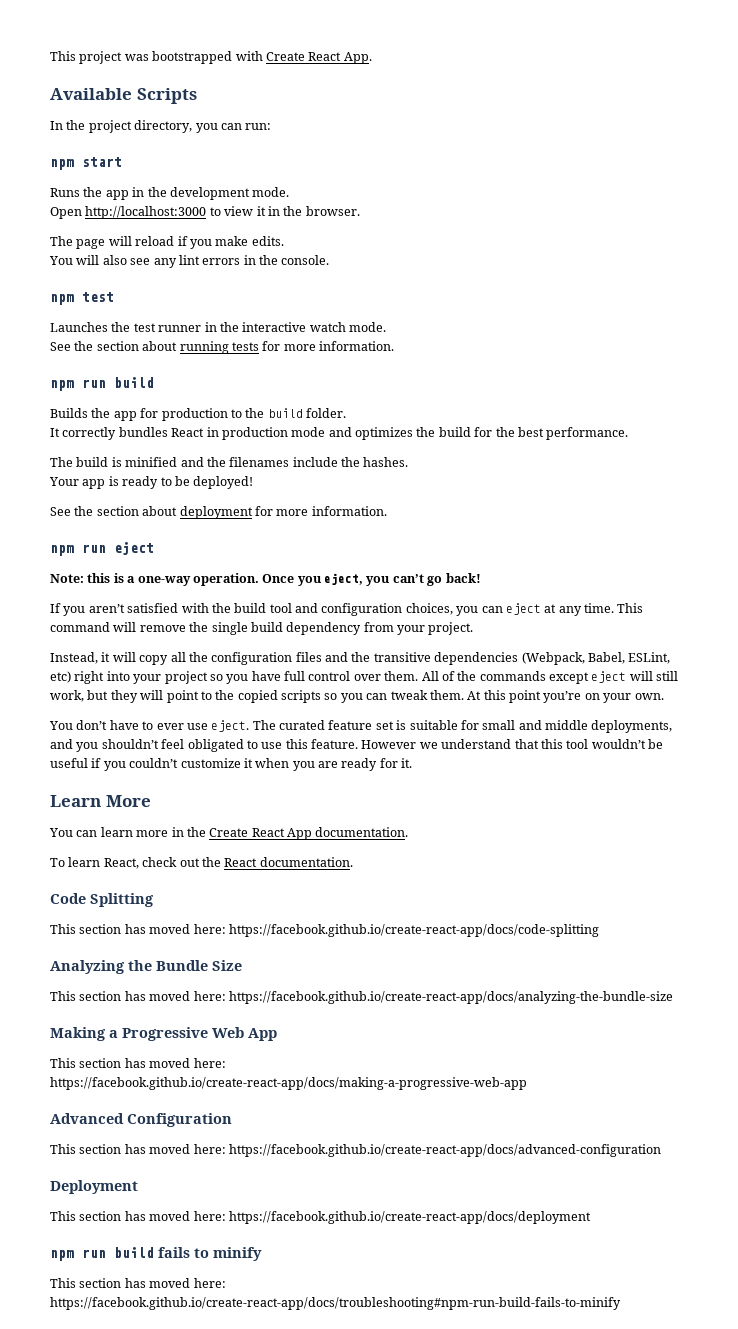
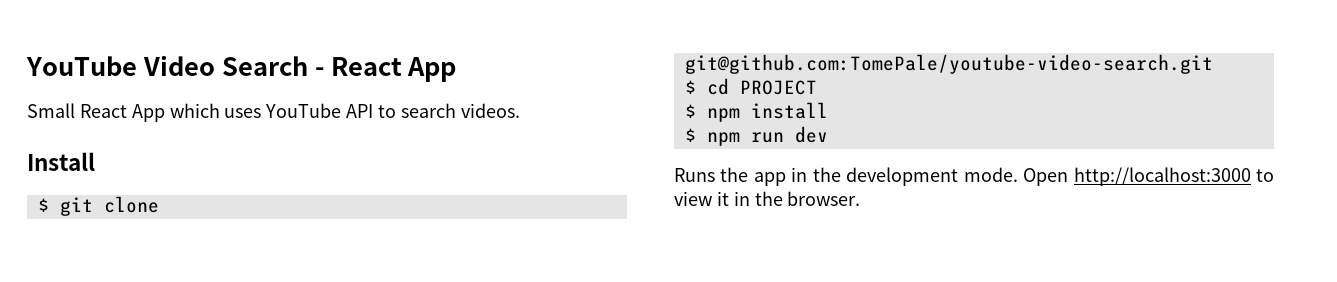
- This project was bootstrapped with Create React App.
- Available Scripts
- In the project directory, you can run:
- npm start
+ YouTube Video Search - React App
+ Small React App which uses YouTube API to search videos.
+ Install
+ $ git clone git@github.com:TomePale/youtube-video-search.git
+ $ cd PROJECT
+ $ npm install
+ $ npm run dev
- Runs the app in the development mode.
- Open http://localhost:3000 to view it in the browser.
+ Runs the app in the development mode. Open http://localhost:3000 to view it in the browser.
- The page will reload if you make edits.
- You will also see any lint errors in the console.
- npm test
- Launches the test runner in the interactive watch mode.
- See the section about running tests for more information.
- npm run build
- Builds the app for production to the build folder.
- It correctly bundles React in production mode and optimizes the build for the best performance.
- The build is minified and the filenames include the hashes.
- Your app is ready to be deployed!
- See the section about deployment for more information.
- npm run eject
- Note: this is a one-way operation. Once you eject, you can’t go back!
- If you aren’t satisfied with the build tool and configuration choices, you can eject at any time. This command will remove the single build dependency from your project.
- Instead, it will copy all the configuration files and the transitive dependencies (Webpack, Babel, ESLint, etc) right into your project so you have full control over them. All of the commands except eject will still work, but they will point to the copied scripts so you can tweak them. At this point you’re on your own.
- You don’t have to ever use eject. The curated feature set is suitable for small and middle deployments, and you shouldn’t feel obligated to use this feature. However we understand that this tool wouldn’t be useful if you couldn’t customize it when you are ready for it.
- Learn More
- You can learn more in the Create React App documentation.
- To learn React, check out the React documentation.
- Code Splitting
- This section has moved here: https://facebook.github.io/create-react-app/docs/code-splitting
- Analyzing the Bundle Size
- This section has moved here: https://facebook.github.io/create-react-app/docs/analyzing-the-bundle-size
- Making a Progressive Web App
- This section has moved here: https://facebook.github.io/create-react-app/docs/making-a-progressive-web-app
- Advanced Configuration
- This section has moved here: https://facebook.github.io/create-react-app/docs/advanced-configuration
- Deployment
- This section has moved here: https://facebook.github.io/create-react-app/docs/deployment
- npm run build fails to minify
- This section has moved here: https://facebook.github.io/create-react-app/docs/troubleshooting#npm-run-build-fails-to-minify

